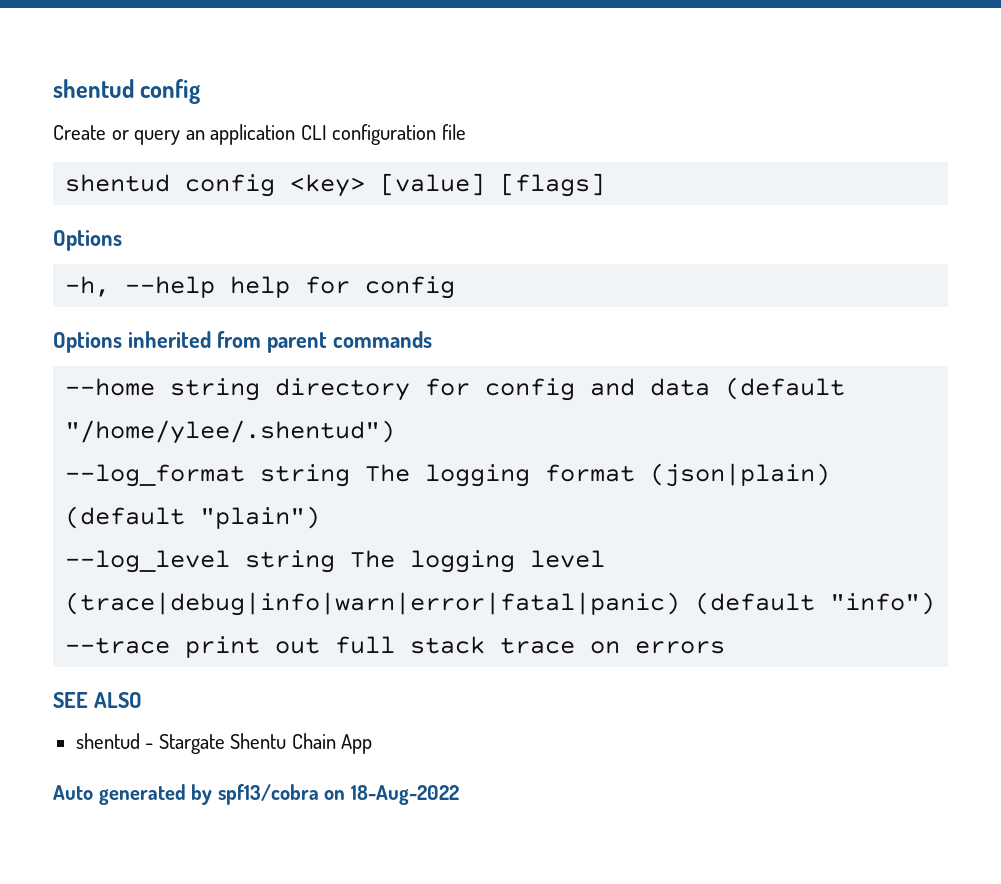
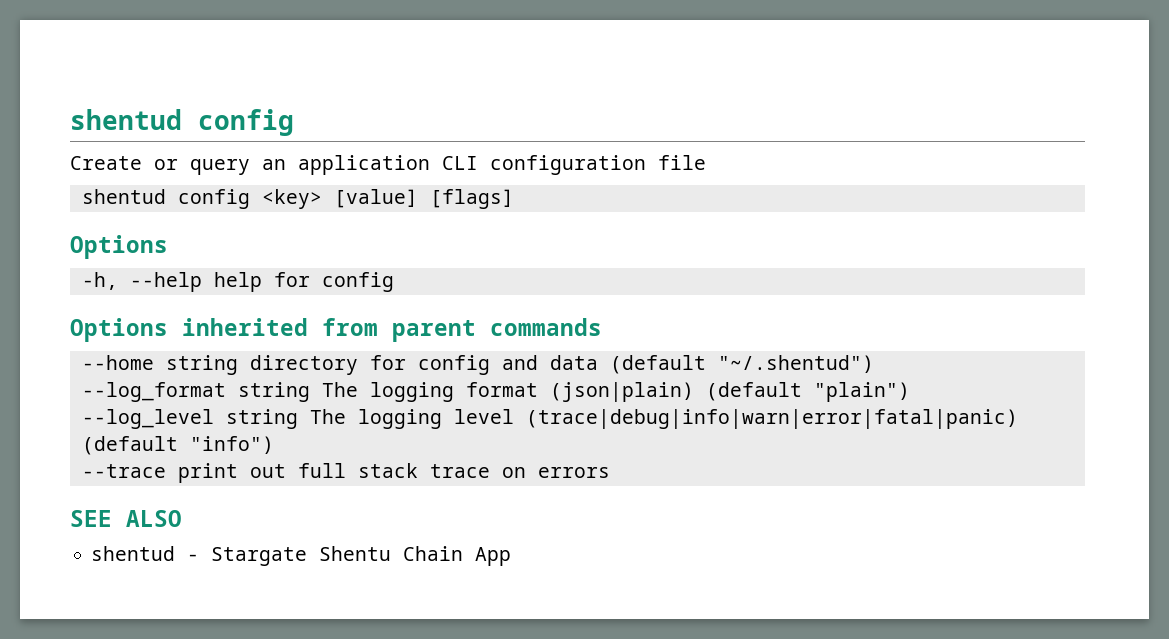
- --home string directory for config and data (default "/home/ylee/.shentud")
+ --home string directory for config and data (default "~/.shentud")
- Auto generated by spf13/cobra on 18-Aug-2022

